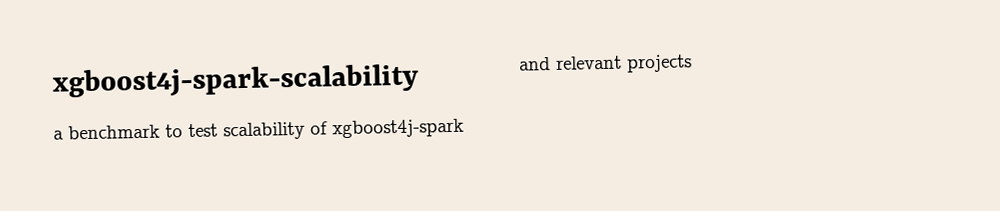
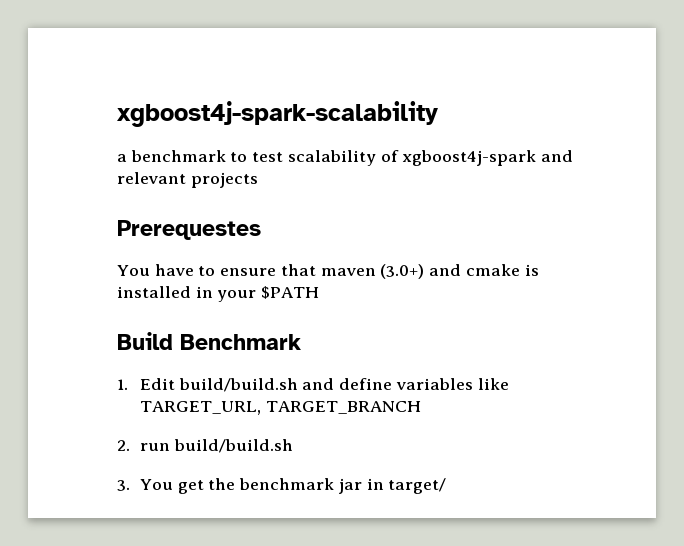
+ Prerequestes
+ You have to ensure that maven (3.0+) and cmake is installed in your $PATH
+ Build Benchmark
+ 1. Edit build/build.sh and define variables like TARGET_URL, TARGET_BRANCH
+ 2. run build/build.sh
+ 3. You get the benchmark jar in target/

